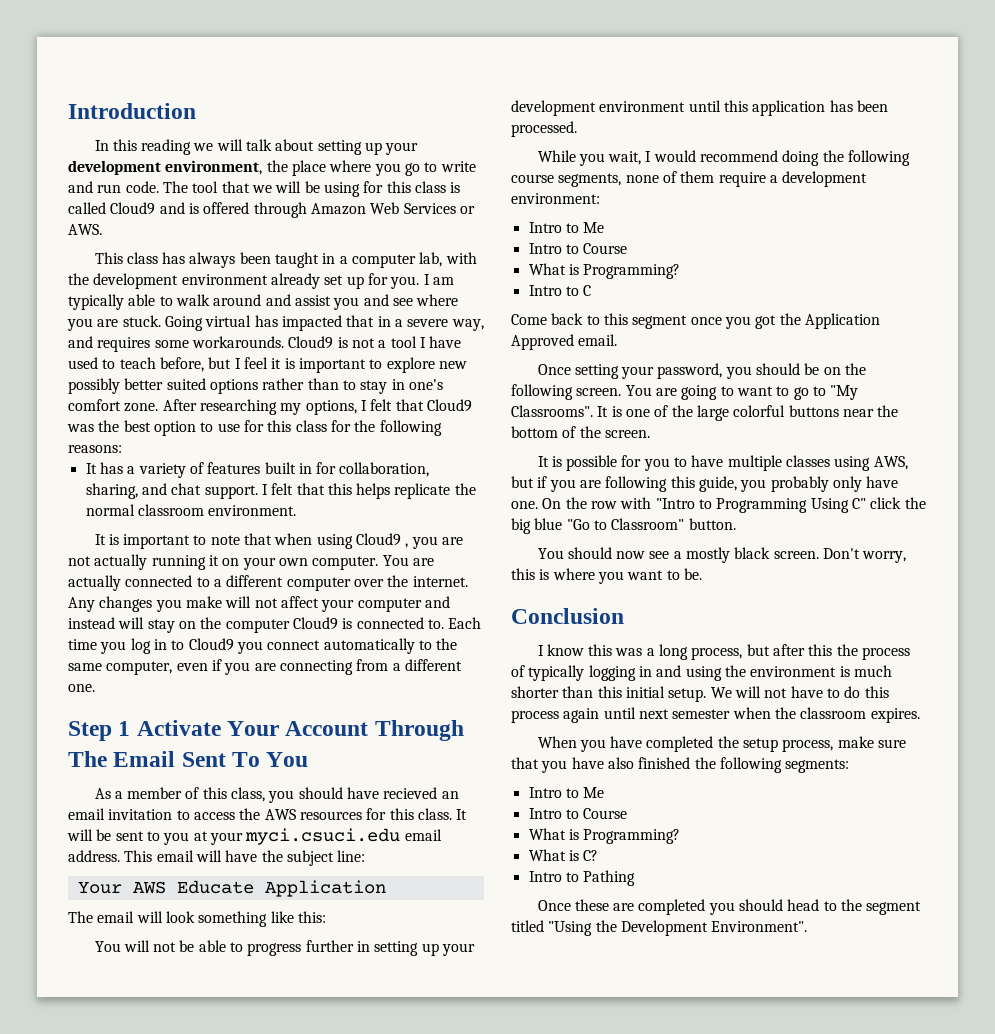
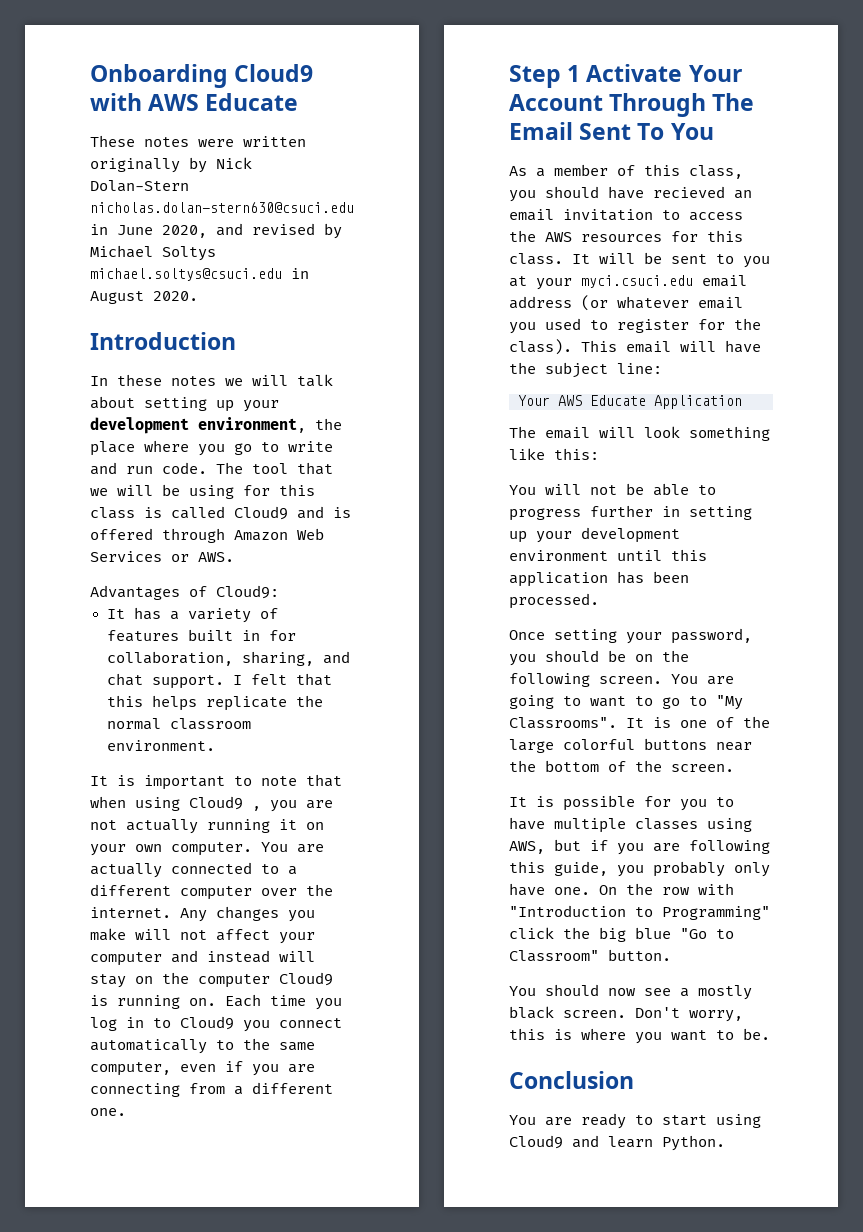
+ Onboarding Cloud9 with AWS Educate
+ These notes were written originally by Nick Dolan-Stern nicholas.dolan-stern630@csuci.edu in June 2020, and revised by Michael Soltys michael.soltys@csuci.edu in August 2020.
- In this reading we will talk about setting up your development environment, the place where you go to write and run code.
+ In these notes we will talk about setting up your development environment, the place where you go to write and run code.
- This class has always been taught in a computer lab, with the development environment already set up for you. I am typically able to walk around and assist you and see where you are stuck. Going virtual has impacted that in a severe way, and requires some workarounds. Cloud9 is not a tool I have used to teach before, but I feel it is important to explore new possibly better suited options rather than to stay in one's comfort zone. After researching my options, I felt that Cloud9 was the best option to use for this class for the following reasons:
+ Advantages of Cloud9:
- Any changes you make will not affect your computer and instead will stay on the computer Cloud9 is connected to.
+ Any changes you make will not affect your computer and instead will stay on the computer Cloud9 is running on.
- It will be sent to you at your myci.csuci.edu email address.
+ It will be sent to you at your myci.csuci.edu email address (or whatever email you used to register for the class).
- While you wait, I would recommend doing the following course segments, none of them require a development environment:
- Intro to Me
- Intro to Course
- What is Programming?
- Intro to C
- Come back to this segment once you got the Application Approved email.
- On the row with "Intro to Programming Using C" click the big blue "Go to Classroom" button.
+ On the row with "Introduction to Programming" click the big blue "Go to Classroom" button.
- I know this was a long process, but after this the process of typically logging in and using the environment is much shorter than this initial setup. We will not have to do this process again until next semester when the classroom expires.
- When you have completed the setup process, make sure that you have also finished the following segments:
- Intro to Me
- Intro to Course
- What is Programming?
- What is C?
- Intro to Pathing
- Once these are completed you should head to the segment titled "Using the Development Environment".
+ You are ready to start using Cloud9 and learn Python.

